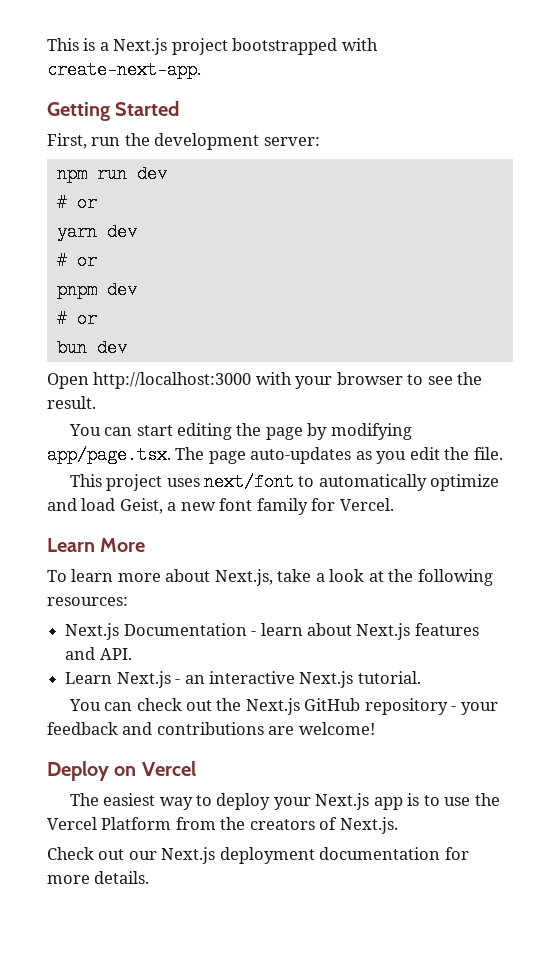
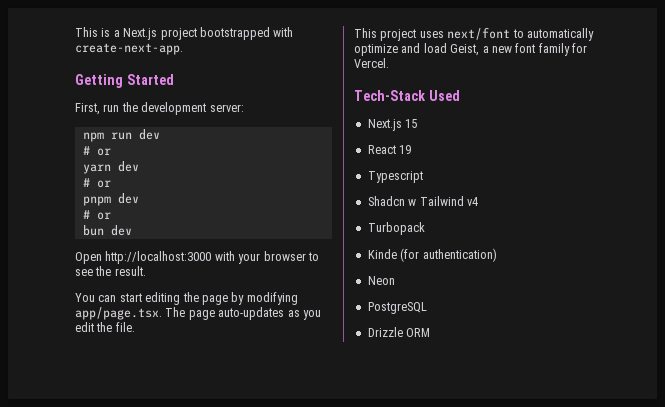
- Learn More
- To learn more about Next.js, take a look at the following resources:
- Next.js Documentation - learn about Next.js features and API.
- Learn Next.js - an interactive Next.js tutorial.
- You can check out the Next.js GitHub repository - your feedback and contributions are welcome!
- Deploy on Vercel
- The easiest way to deploy your Next.js app is to use the Vercel Platform from the creators of Next.js.
- Check out our Next.js deployment documentation for more details.
+ Tech-Stack Used
+ Next.js 15
+ React 19
+ Typescript
+ Shadcn w Tailwind v4
+ Turbopack
+ Kinde (for authentication)
+ Neon
+ PostgreSQL
+ Drizzle ORM

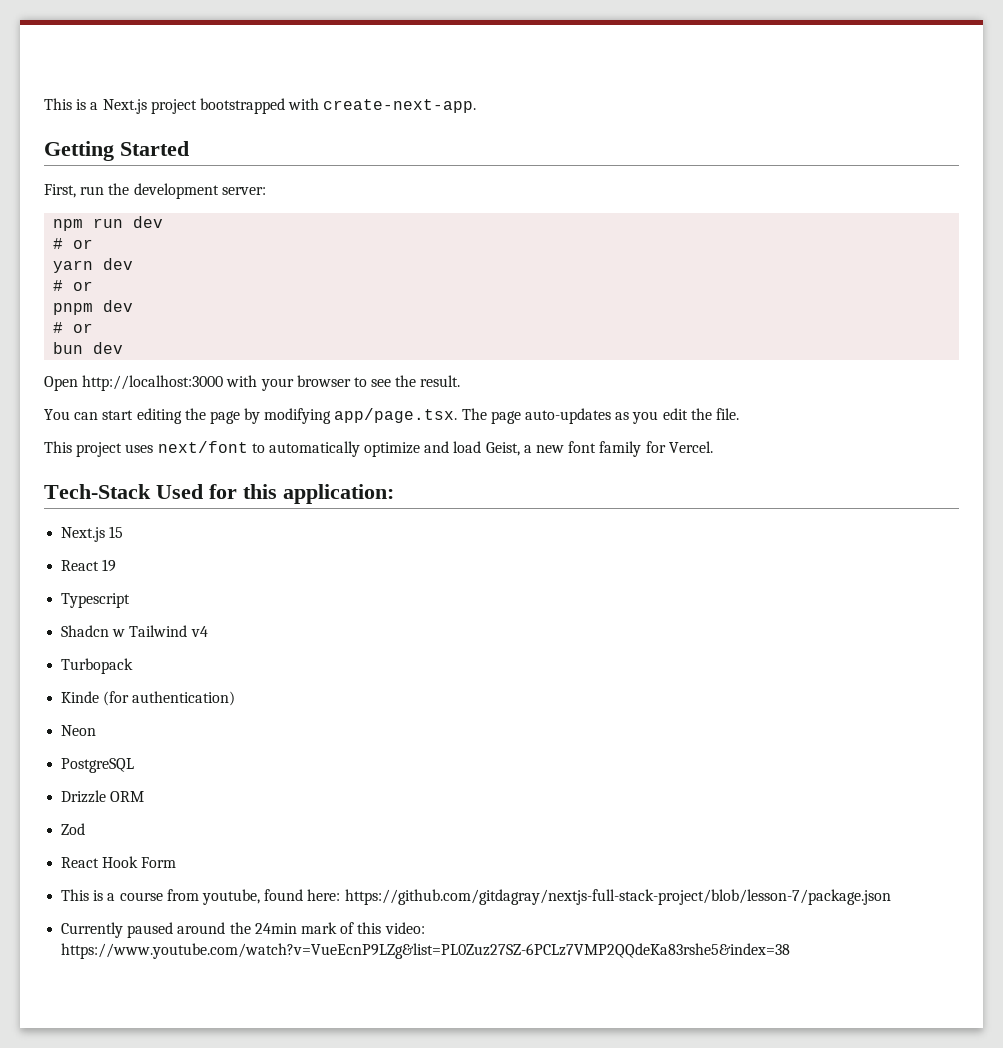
- Tech-Stack Used
+ Tech-Stack Used for this application:
+ Zod
+ React Hook Form
+ This is a course from youtube, found here: https://github.com/gitdagray/nextjs-full-stack-project/blob/lesson-7/package.json
+ Currently paused around the 24min mark of this video: https://www.youtube.com/watch?v=VueEcnP9LZg&list=PL0Zuz27SZ-6PCLz7VMP2QQdeKa83rshe5&index=38

